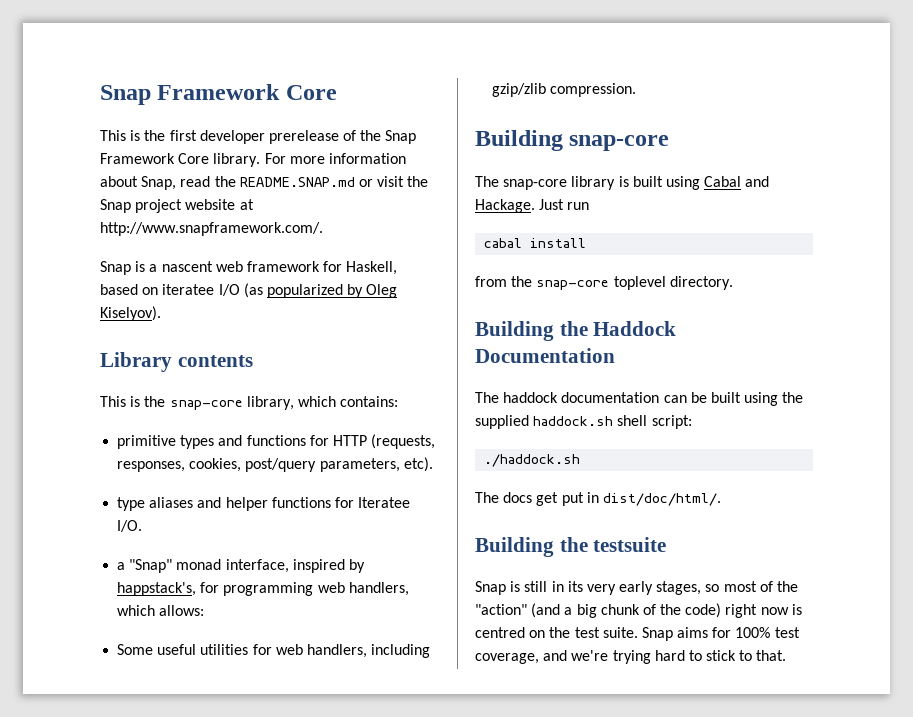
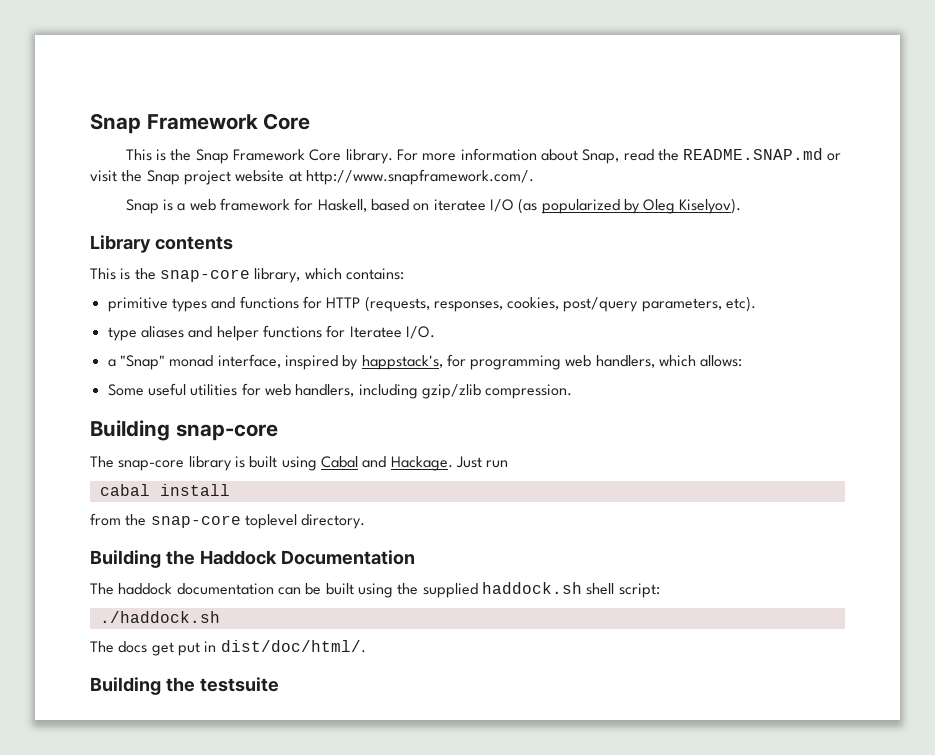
- This is the first developer prerelease of the Snap Framework Core library.
+ This is the Snap Framework Core library.
- Snap is a nascent web framework for Haskell, based on iteratee I/O (as popularized by Oleg Kiselyov).
+ Snap is a web framework for Haskell, based on iteratee I/O (as popularized by Oleg Kiselyov).
- Snap is still in its very early stages, so most of the "action" (and a big chunk of the code) right now is centred on the test suite. Snap aims for 100% test coverage, and we're trying hard to stick to that.

